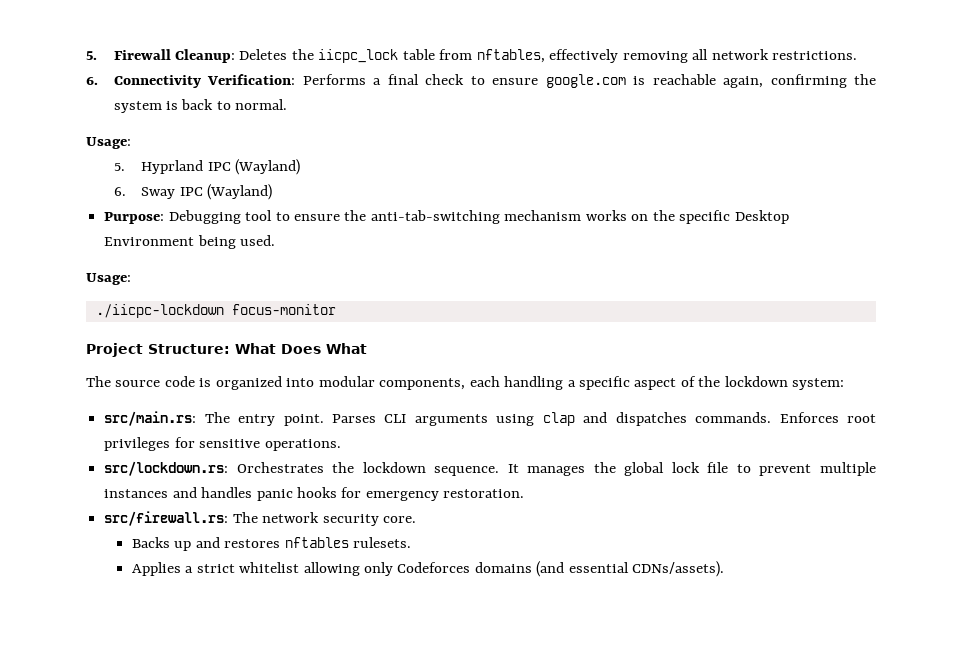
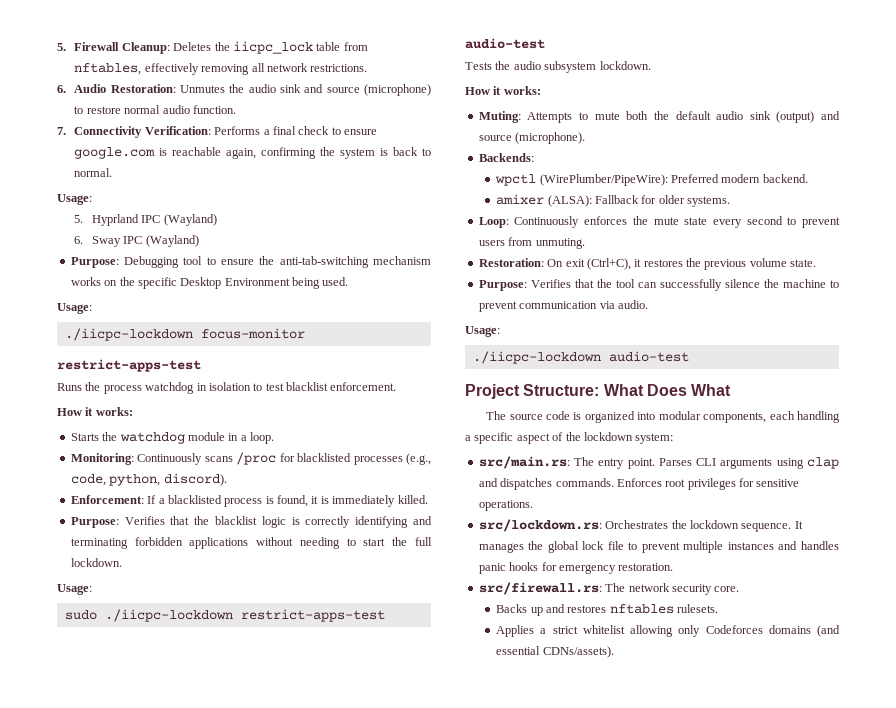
- 6. Connectivity Verification: Performs a final check to ensure google.com is reachable again, confirming the system is back to normal.
+ 6. Audio Restoration: Unmutes the audio sink and source (microphone) to restore normal audio function.
+ 7. Connectivity Verification: Performs a final check to ensure google.com is reachable again, confirming the system is back to normal.
  ./iicpc-lockdown focus-monitor
+ restrict-apps-test
+ Runs the process watchdog in isolation to test blacklist enforcement.
+ How it works:
+ Starts the watchdog module in a loop.
+ Monitoring: Continuously scans /proc for blacklisted processes (e.g., code, python, discord).
+ Enforcement: If a blacklisted process is found, it is immediately killed.
+ Purpose: Verifies that the blacklist logic is correctly identifying and terminating forbidden applications without needing to start the full lockdown.
+ Usage:
+ sudo ./iicpc-lockdown restrict-apps-test
+ audio-test
+ Tests the audio subsystem lockdown.
+ How it works:
+ Muting: Attempts to mute both the default audio sink (output) and source (microphone).
+ Backends:
+ wpctl (WirePlumber/PipeWire): Preferred modern backend.
+ amixer (ALSA): Fallback for older systems.
+ Loop: Continuously enforces the mute state every second to prevent users from unmuting.
+ Restoration: On exit (Ctrl+C), it restores the previous volume state.
+ Purpose: Verifies that the tool can successfully silence the machine to prevent communication via audio.
+ Usage:
+ ./iicpc-lockdown audio-test

